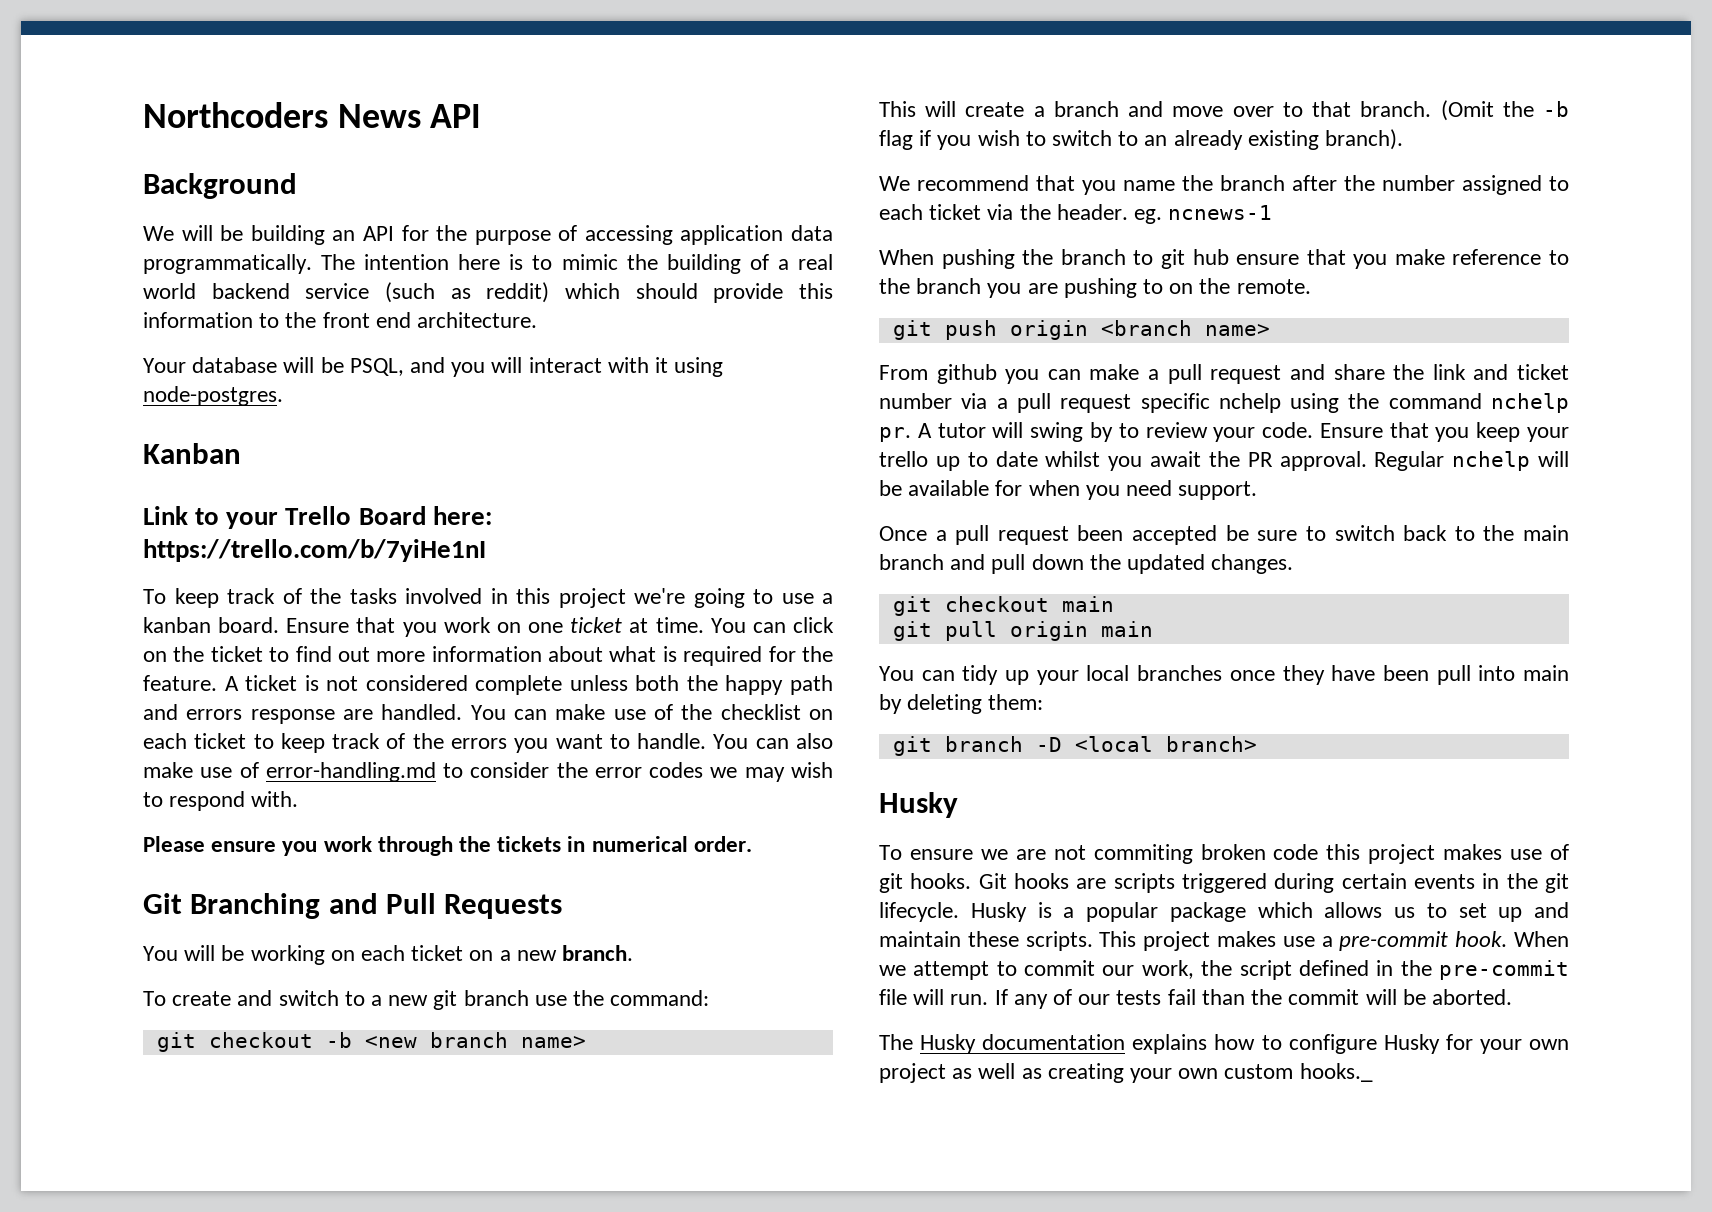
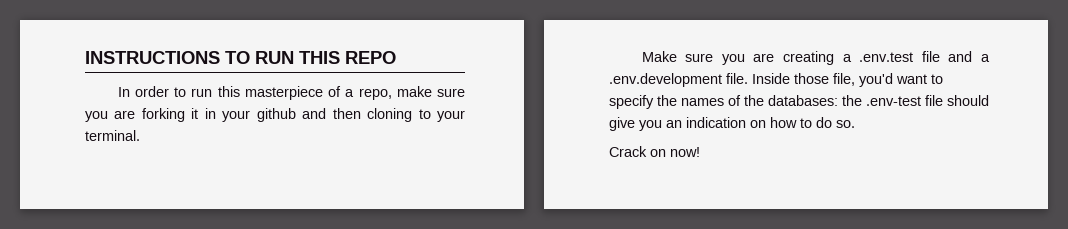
- Northcoders News API
- Background
- We will be building an API for the purpose of accessing application data programmatically. The intention here is to mimic the building of a real world backend service (such as reddit) which should provide this information to the front end architecture.
- Your database will be PSQL, and you will interact with it using node-postgres.
- Kanban
- Link to your Trello Board here: https://trello.com/b/7yiHe1nI
- To keep track of the tasks involved in this project we're going to use a kanban board. Ensure that you work on one ticket at time. You can click on the ticket to find out more information about what is required for the feature. A ticket is not considered complete unless both the happy path and errors response are handled. You can make use of the checklist on each ticket to keep track of the errors you want to handle. You can also make use of error-handling.md to consider the error codes we may wish to respond with.
- Please ensure you work through the tickets in numerical order.
- Git Branching and Pull Requests
- You will be working on each ticket on a new branch.
- To create and switch to a new git branch use the command:
- git checkout -b <new branch name>
- This will create a branch and move over to that branch. (Omit the -b flag if you wish to switch to an already existing branch).
- We recommend that you name the branch after the number assigned to each ticket via the header. eg. ncnews-1
- When pushing the branch to git hub ensure that you make reference to the branch you are pushing to on the remote.
- git push origin <branch name>
- From github you can make a pull request and share the link and ticket number via a pull request specific nchelp using the command nchelp pr. A tutor will swing by to review your code. Ensure that you keep your trello up to date whilst you await the PR approval. Regular nchelp will be available for when you need support.
- Once a pull request been accepted be sure to switch back to the main branch and pull down the updated changes.
- git checkout main
- git pull origin main
- You can tidy up your local branches once they have been pull into main by deleting them:
- git branch -D <local branch>
- Husky
- To ensure we are not commiting broken code this project makes use of git hooks. Git hooks are scripts triggered during certain events in the git lifecycle. Husky is a popular package which allows us to set up and maintain these scripts. This project makes use a pre-commit hook. When we attempt to commit our work, the script defined in the pre-commit file will run. If any of our tests fail than the commit will be aborted.
- The Husky documentation explains how to configure Husky for your own project as well as creating your own custom hooks._
+ INSTRUCTIONS TO RUN THIS REPO
+ In order to run this masterpiece of a repo, make sure you are forking it in your github and then cloning to your terminal.
+ Make sure you are creating a .env.test file and a .env.development file. Inside those file, you'd want to specify the names of the databases: the .env-test file should give you an indication on how to do so.
+ Crack on now!

